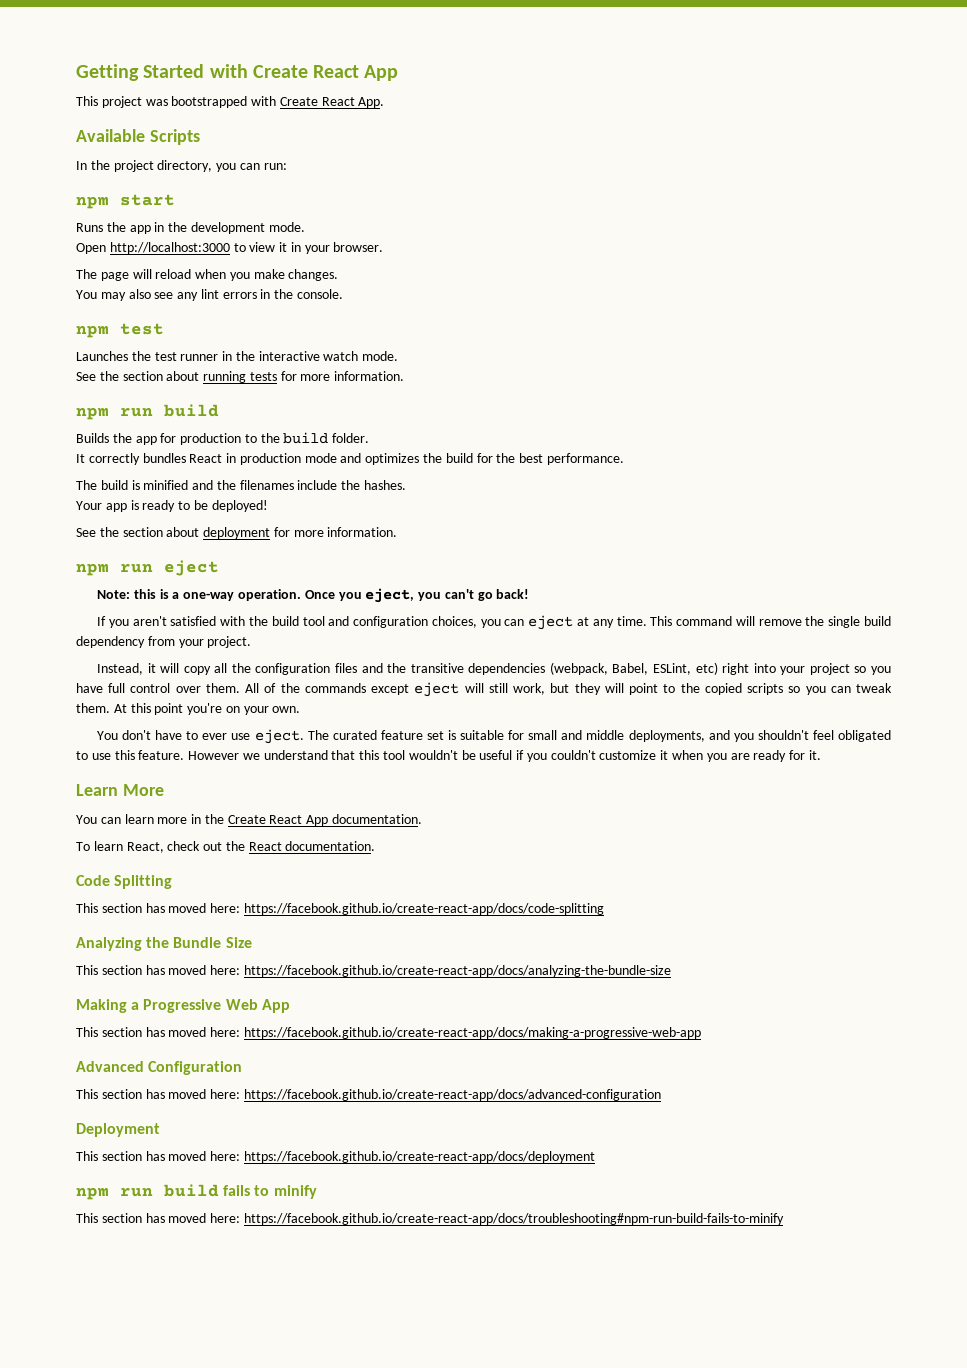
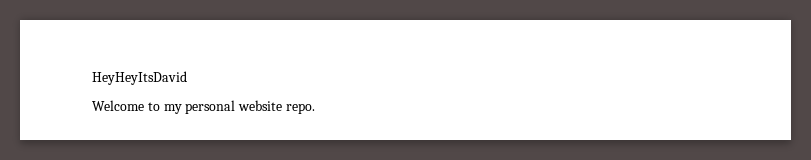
- Getting Started with Create React App
- This project was bootstrapped with Create React App.
- Available Scripts
- In the project directory, you can run:
- npm start
- Runs the app in the development mode.
- Open http://localhost:3000 to view it in your browser.
- The page will reload when you make changes.
- You may also see any lint errors in the console.
- npm test
- Launches the test runner in the interactive watch mode.
- See the section about running tests for more information.
- npm run build
- Builds the app for production to the build folder.
- It correctly bundles React in production mode and optimizes the build for the best performance.
- The build is minified and the filenames include the hashes.
- Your app is ready to be deployed!
- See the section about deployment for more information.
- npm run eject
- Note: this is a one-way operation. Once you eject, you can't go back!
- If you aren't satisfied with the build tool and configuration choices, you can eject at any time. This command will remove the single build dependency from your project.
- Instead, it will copy all the configuration files and the transitive dependencies (webpack, Babel, ESLint, etc) right into your project so you have full control over them. All of the commands except eject will still work, but they will point to the copied scripts so you can tweak them. At this point you're on your own.
- You don't have to ever use eject. The curated feature set is suitable for small and middle deployments, and you shouldn't feel obligated to use this feature. However we understand that this tool wouldn't be useful if you couldn't customize it when you are ready for it.
- Learn More
- You can learn more in the Create React App documentation.
- To learn React, check out the React documentation.
- Code Splitting
- This section has moved here: https://facebook.github.io/create-react-app/docs/code-splitting
- Analyzing the Bundle Size
- This section has moved here: https://facebook.github.io/create-react-app/docs/analyzing-the-bundle-size
- Making a Progressive Web App
- This section has moved here: https://facebook.github.io/create-react-app/docs/making-a-progressive-web-app
- Advanced Configuration
- This section has moved here: https://facebook.github.io/create-react-app/docs/advanced-configuration
- Deployment
- This section has moved here: https://facebook.github.io/create-react-app/docs/deployment
- npm run build fails to minify
- This section has moved here: https://facebook.github.io/create-react-app/docs/troubleshooting#npm-run-build-fails-to-minify
+ HeyHeyItsDavid
+ Welcome to my personal website repo.

